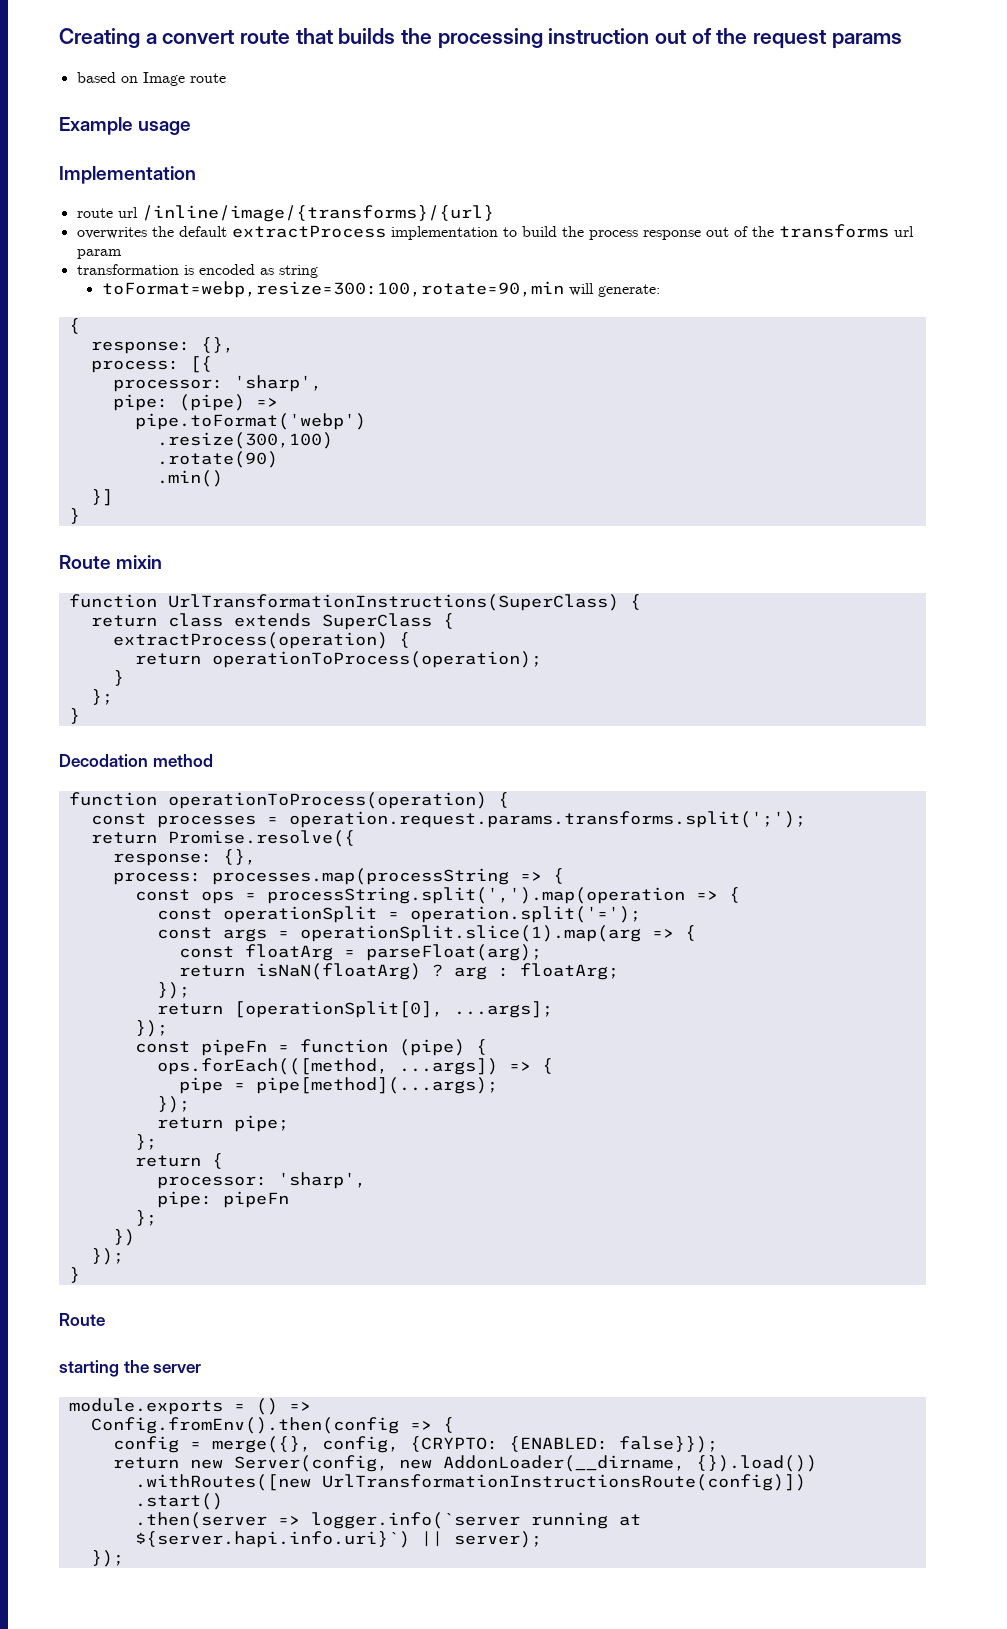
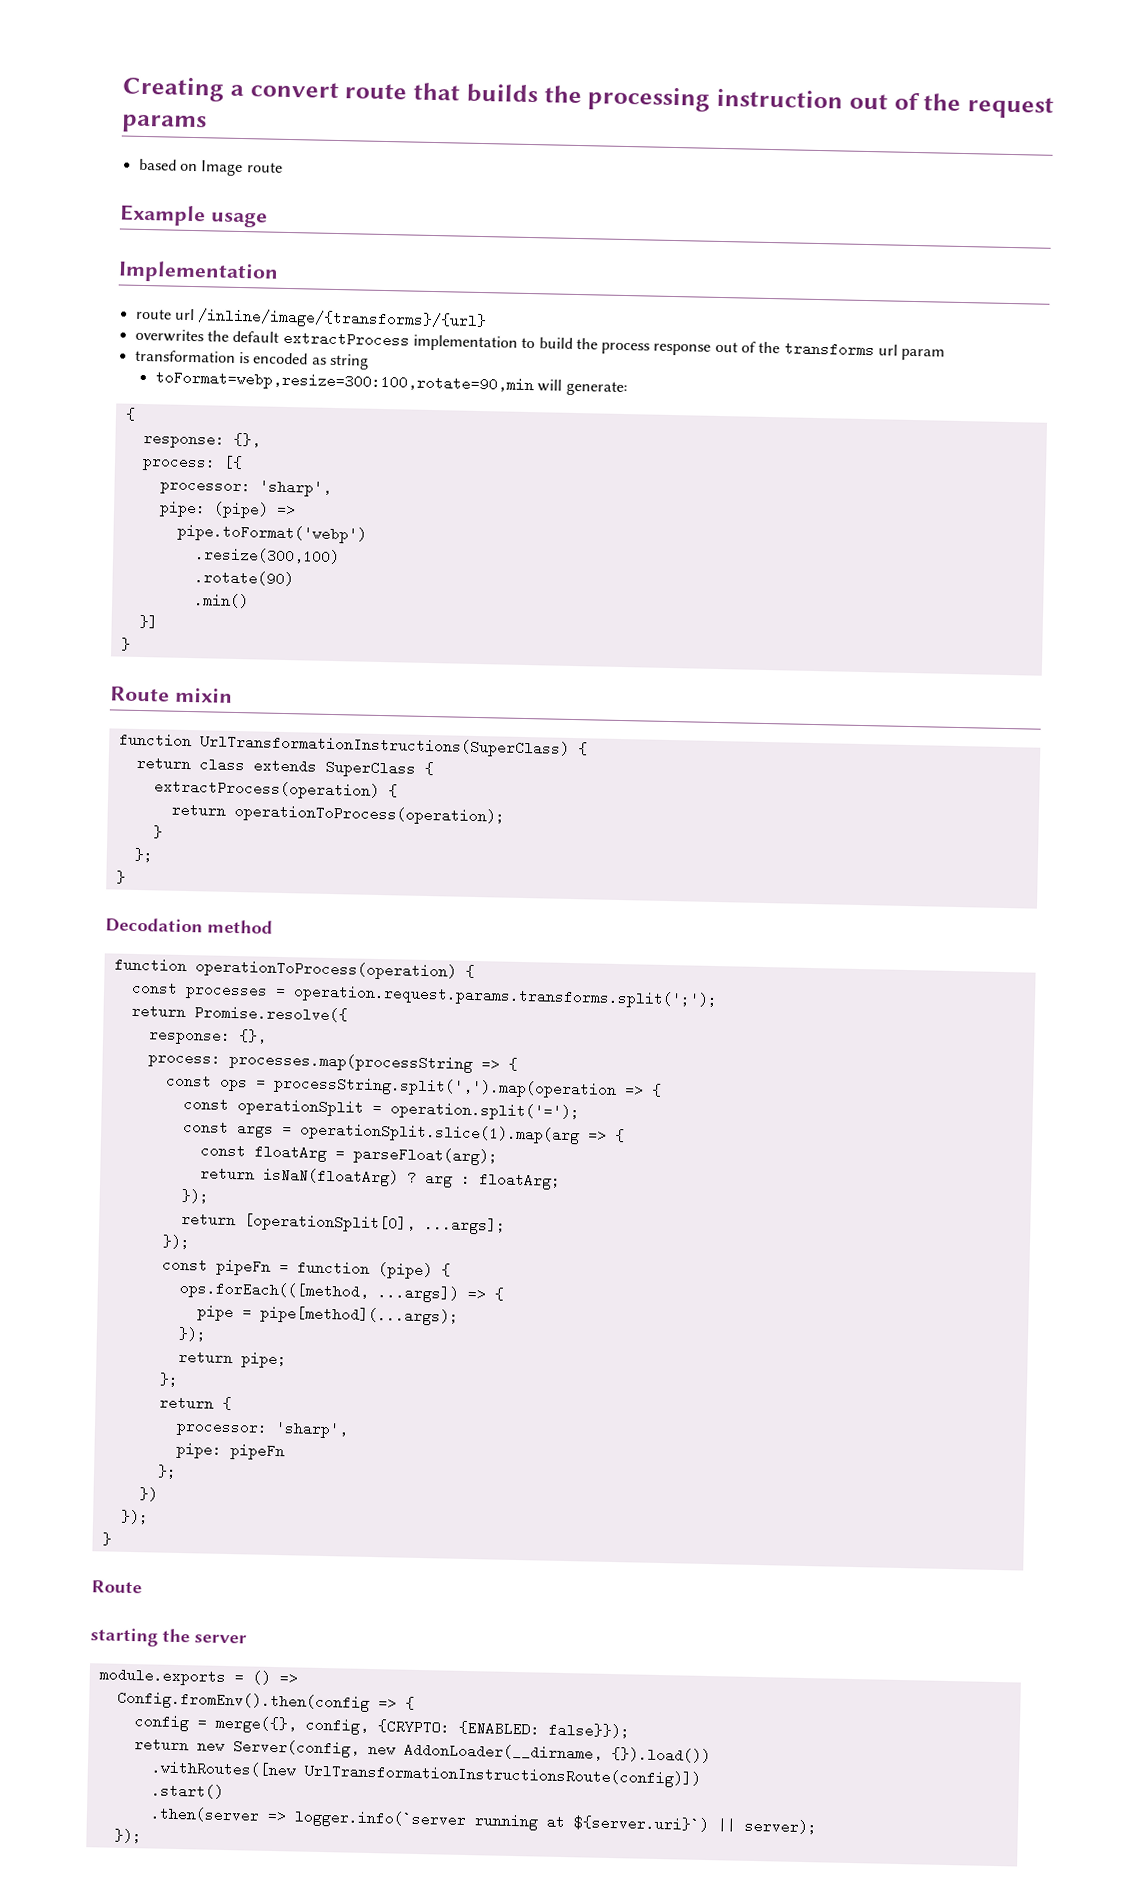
- .then(server => logger.info(`server running at ${server.hapi.info.uri}`) || server);
+ .then(server => logger.info(`server running at ${server.uri}`) || server);

